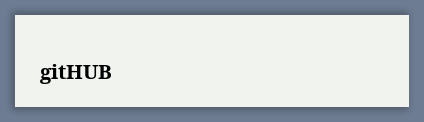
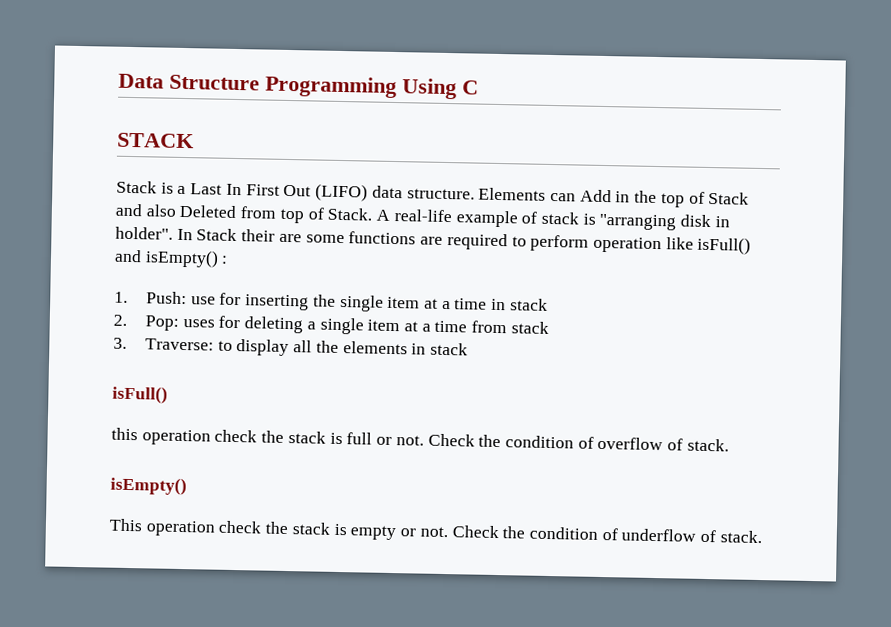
- gitHUB
+ Data Structure Programming Using C
+ STACK
+ Stack is a Last In First Out (LIFO) data structure. Elements can Add in the top of Stack and also Deleted from top of Stack. A real-life example of stack is "arranging disk in holder". In Stack their are some functions are required to perform operation like isFull() and isEmpty() :
+ 1. Push: use for inserting the single item at a time in stack
+ 2. Pop: uses for deleting a single item at a time from stack
+ 3. Traverse: to display all the elements in stack
+ isFull()
+ this operation check the stack is full or not. Check the condition of overflow of stack.
+ isEmpty()
+ This operation check the stack is empty or not. Check the condition of underflow of stack.

